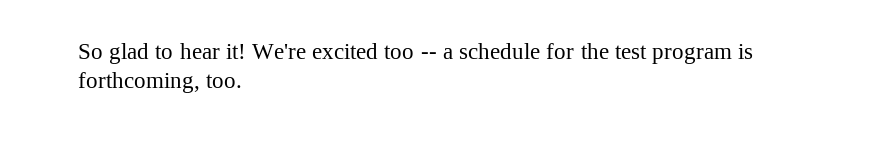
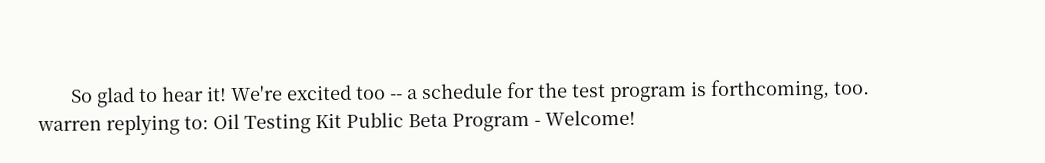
+ warren replying to: Oil Testing Kit Public Beta Program - Welcome!

